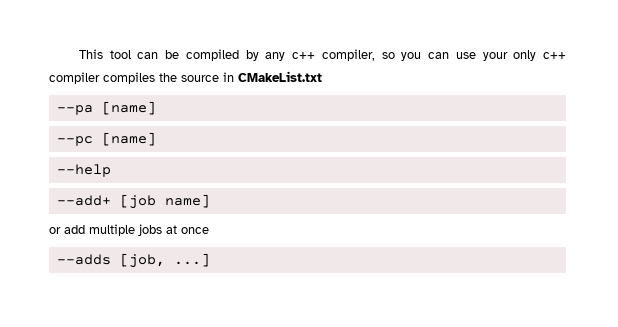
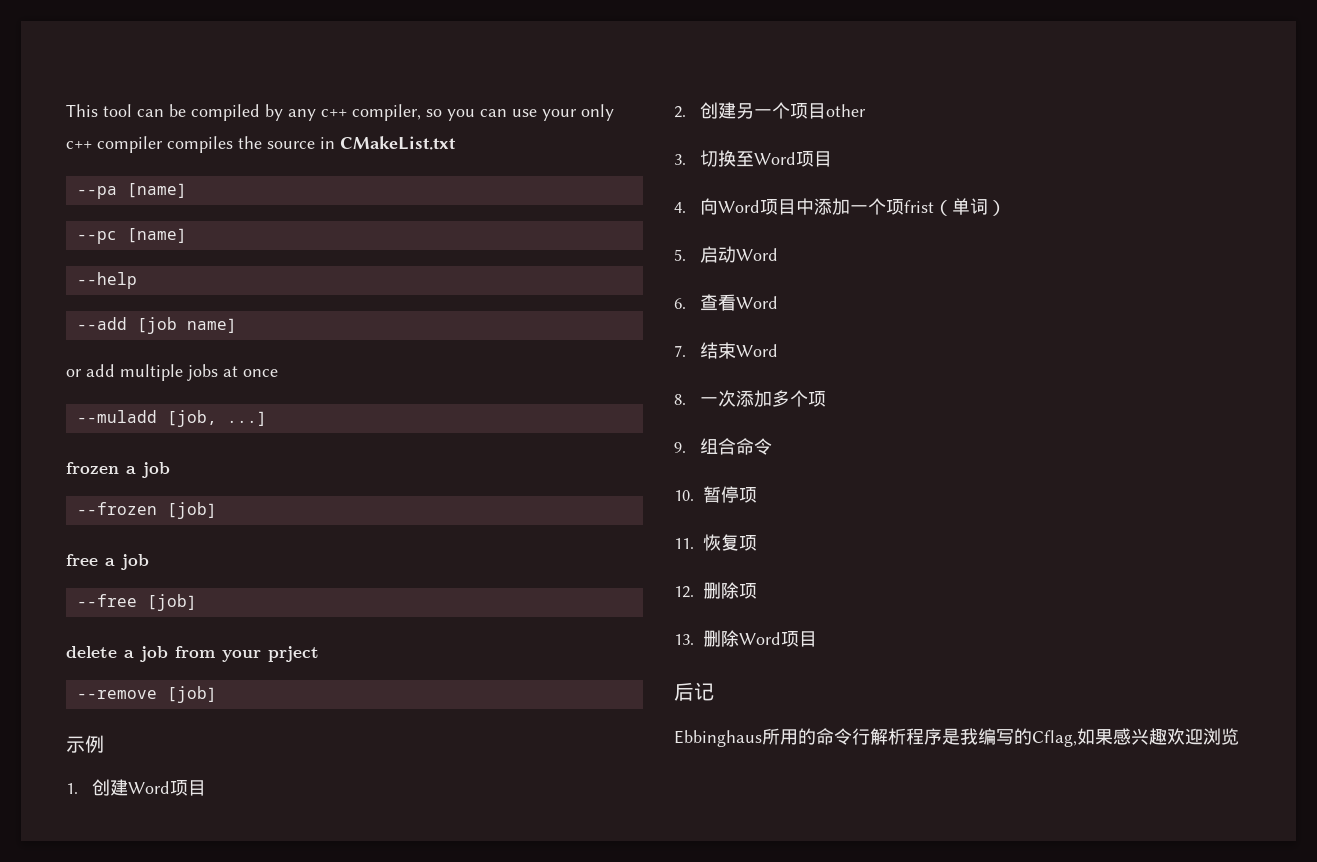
- --add+ [job name]
+ --add [job name]
- --adds [job, ...]
+ --muladd [job, ...]
+ frozen a job
+ --frozen [job]
+ free a job
+ --free [job]
+ delete a job from your prject
+ --remove [job]
+ 示例
+ 1.创建Word项目
+ 2.创建另一个项目other
+ 3.切换至Word项目
+ 4.向Word项目中添加一个项frist（单词）
+ 5.启动Word
+ 6.查看Word
+ 7.结束Word
+ 8.一次添加多个项
+ 9.组合命令
+ 10.暂停项
+ 11.恢复项
+ 12.删除项
+ 13.删除Word项目
+ 后记
+ Ebbinghaus所用的命令行解析程序是我编写的Cflag,如果感兴趣欢迎浏览

